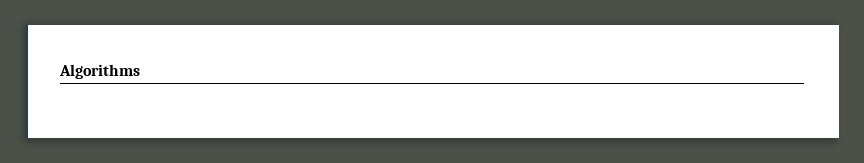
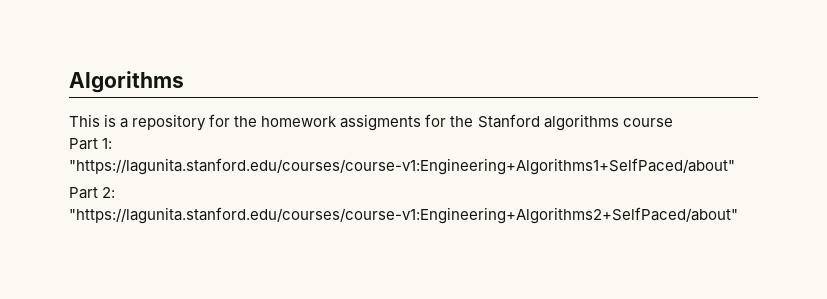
+ This is a repository for the homework assigments for the Stanford algorithms course
+ Part 1: "https://lagunita.stanford.edu/courses/course-v1:Engineering+Algorithms1+SelfPaced/about"
+ Part 2: "https://lagunita.stanford.edu/courses/course-v1:Engineering+Algorithms2+SelfPaced/about"

